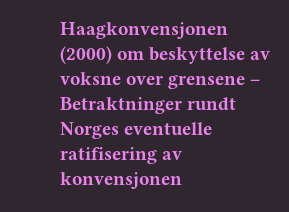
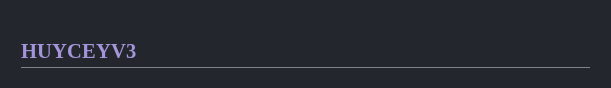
- Haagkonvensjonen (2000) om beskyttelse av voksne over grensene – Betraktninger rundt Norges eventuelle ratifisering av konvensjonen
+ HUYCEYV3

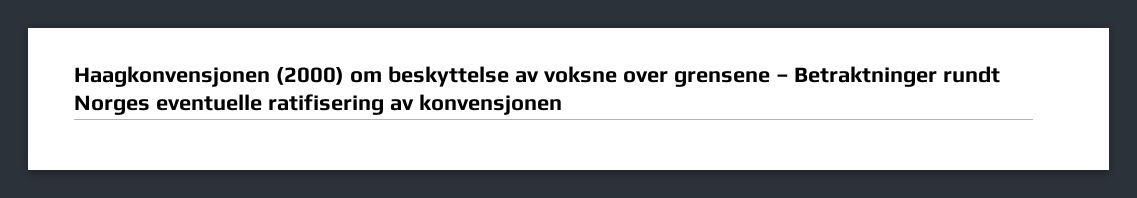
- HUYCEYV3
+ Haagkonvensjonen (2000) om beskyttelse av voksne over grensene – Betraktninger rundt Norges eventuelle ratifisering av konvensjonen

